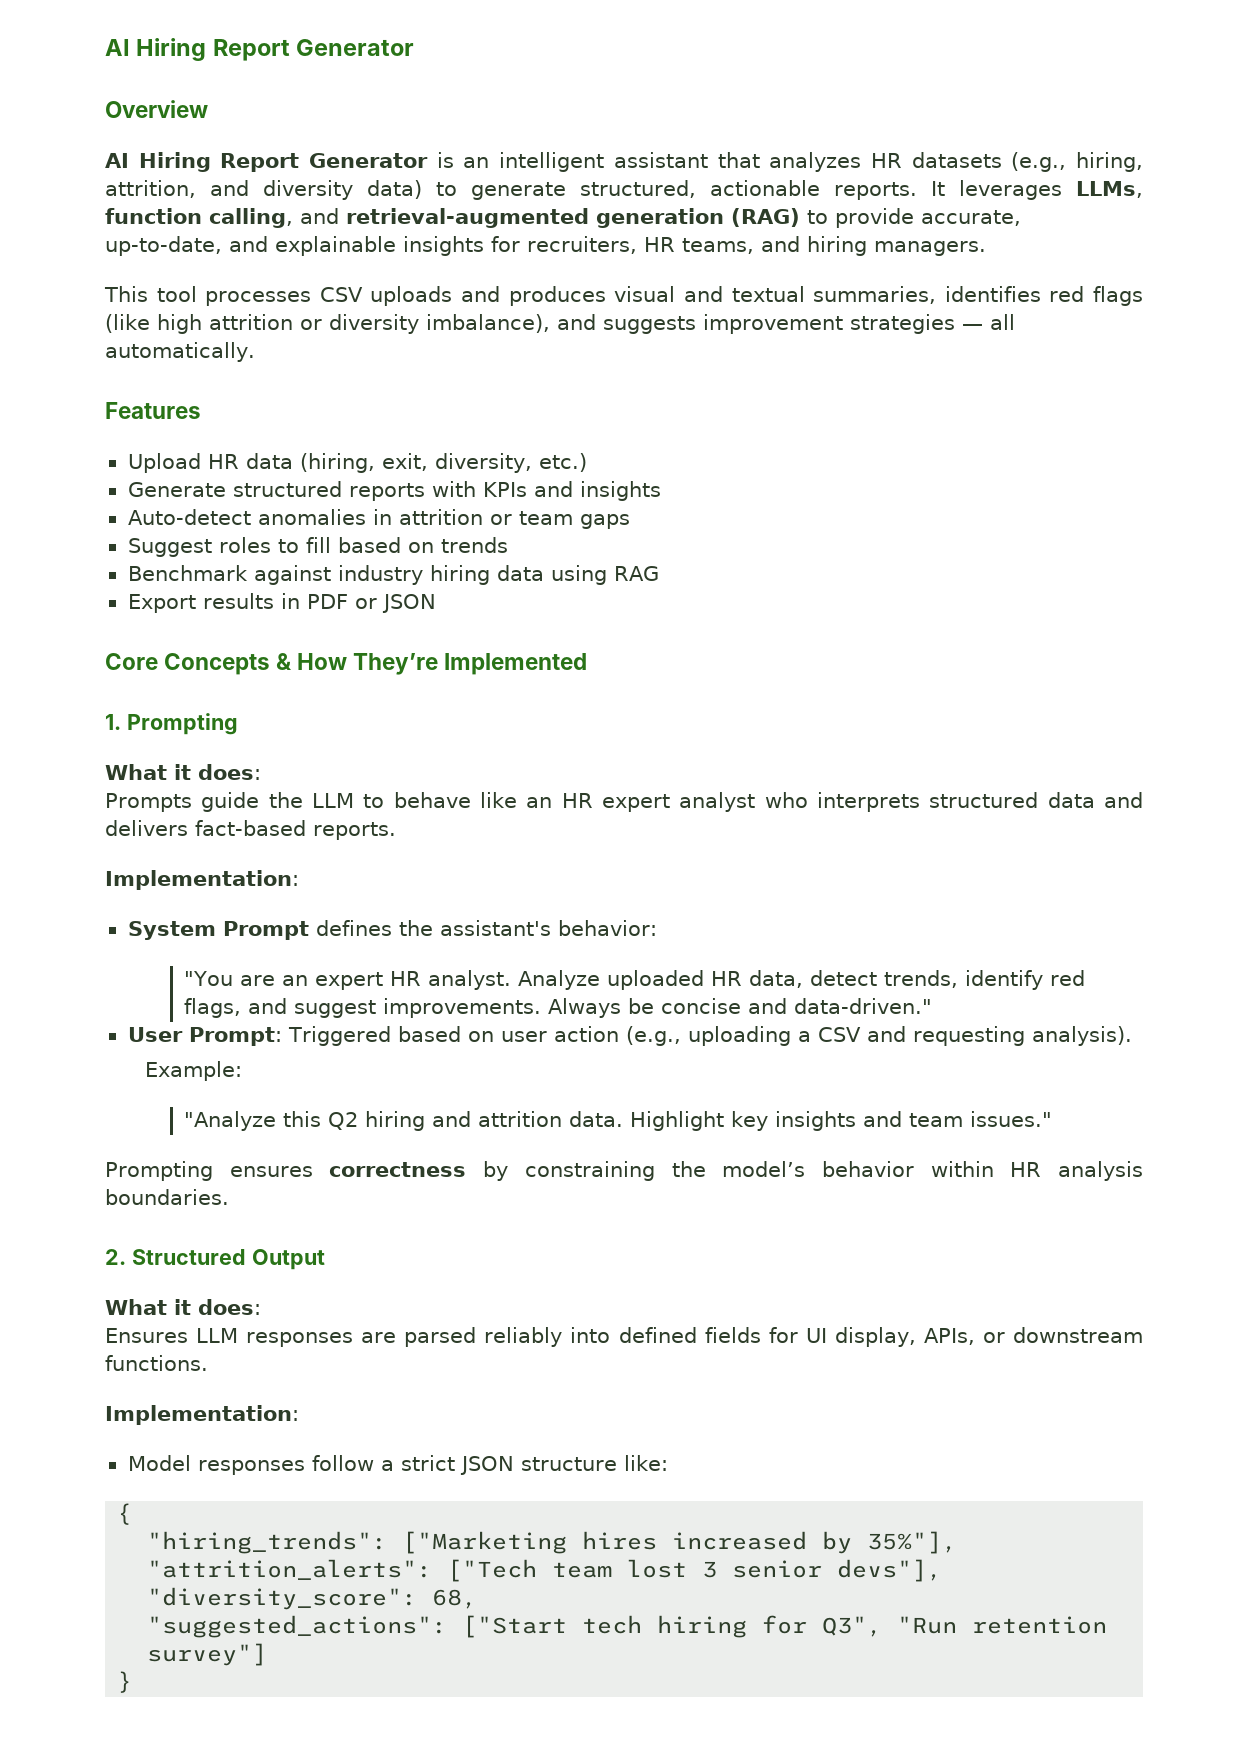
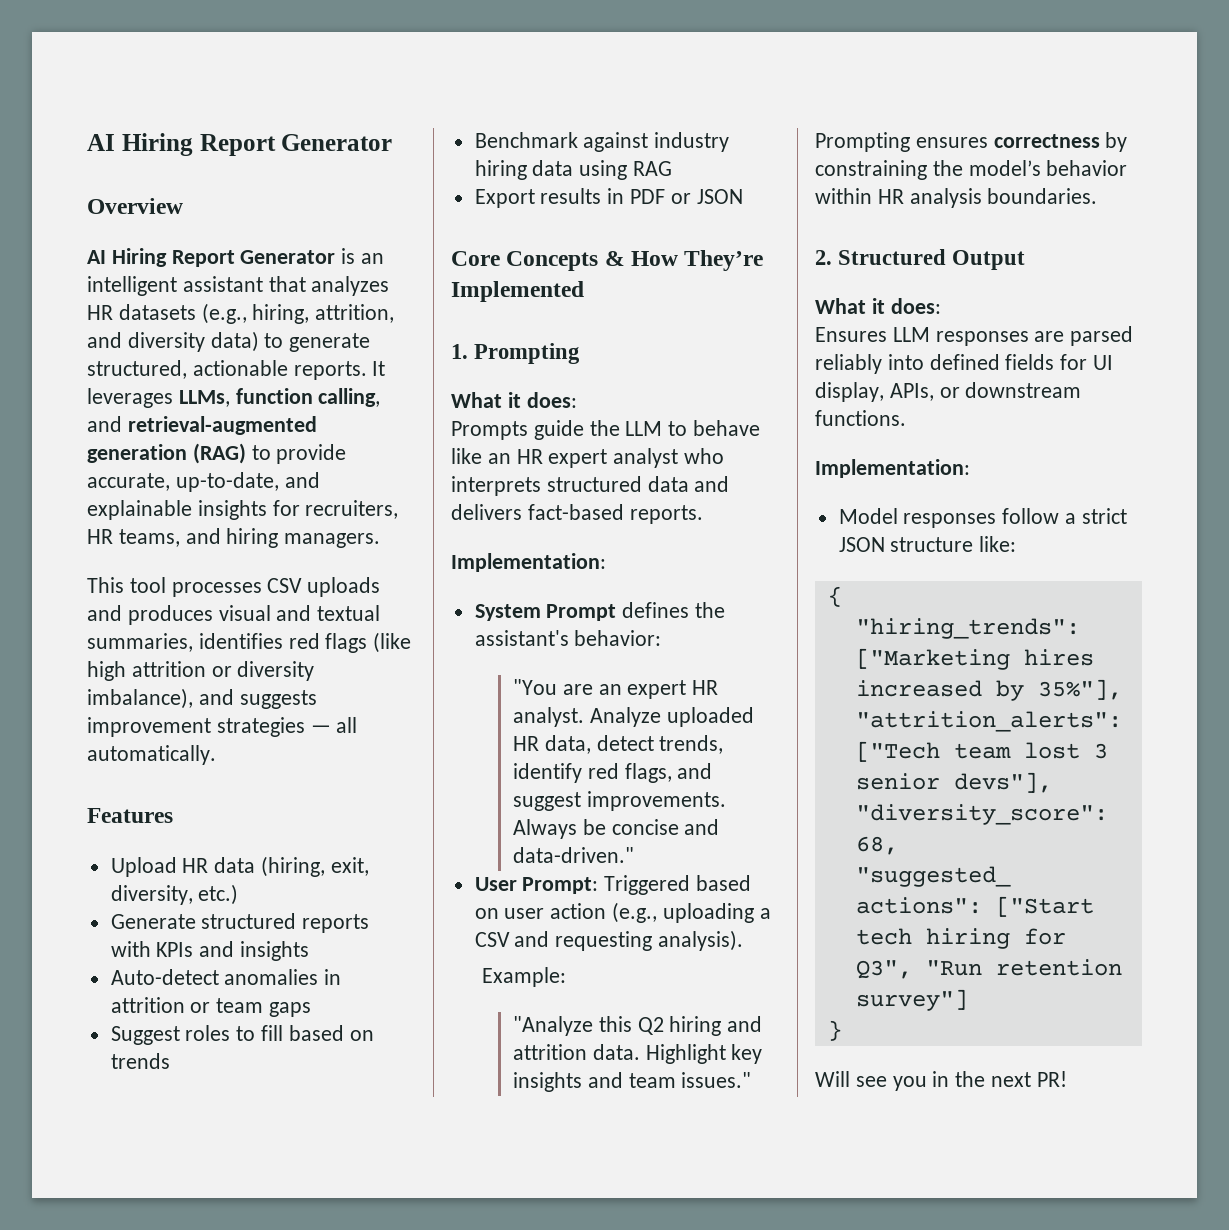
+ Will see you in the next PR!

